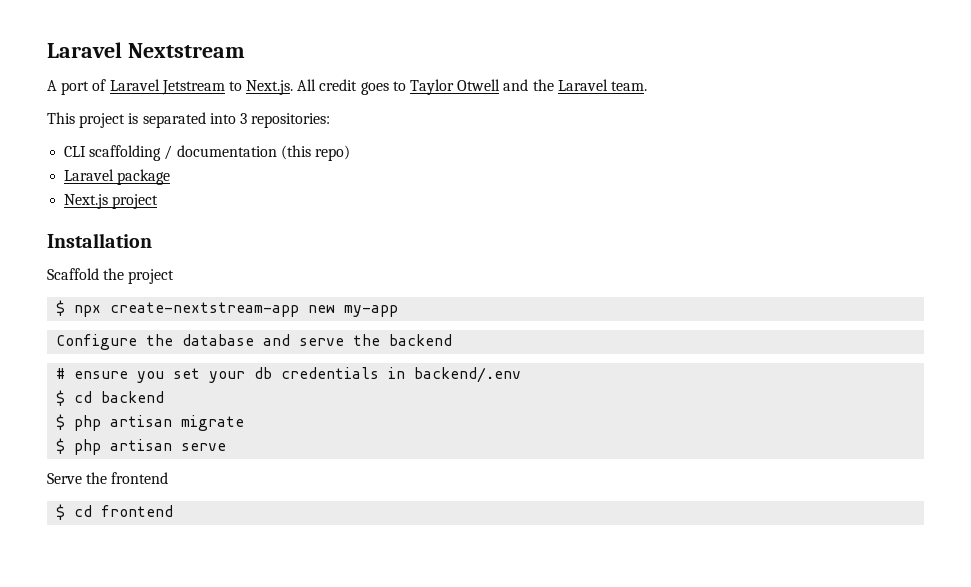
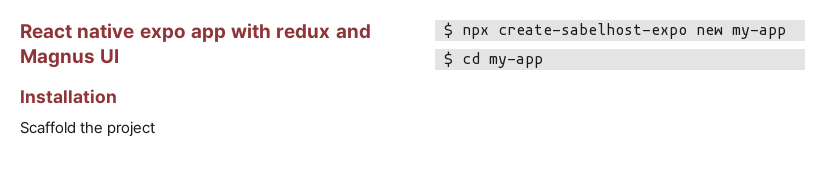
- Laravel Nextstream
- A port of Laravel Jetstream to Next.js. All credit goes to Taylor Otwell and the Laravel team.
- This project is separated into 3 repositories:
- CLI scaffolding / documentation (this repo)
- Laravel package
- Next.js project
+ React native expo app with redux and Magnus UI
- $ npx create-nextstream-app new my-app
+ $ npx create-sabelhost-expo new my-app
- Configure the database and serve the backend
- # ensure you set your db credentials in backend/.env
- $ cd backend
- $ php artisan migrate
- $ php artisan serve
- Serve the frontend
- $ cd frontend
+ $ cd my-app

